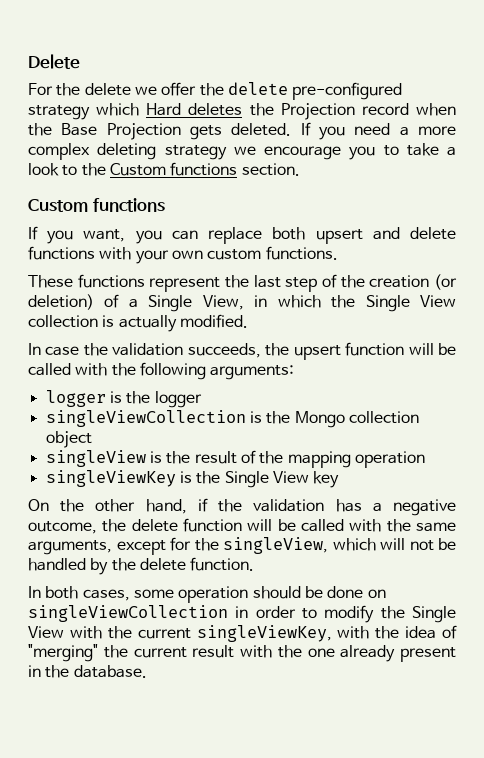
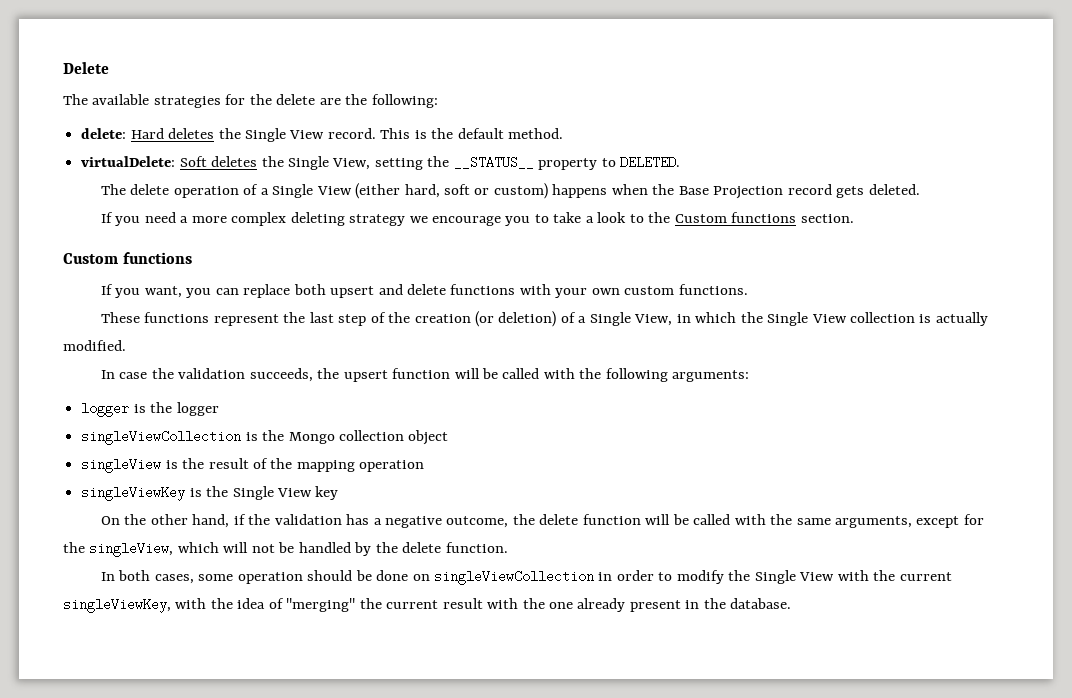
- For the delete we offer the delete pre-configured strategy which Hard deletes the Projection record when the Base Projection gets deleted. If you need a more complex deleting strategy we encourage you to take a look to the Custom functions section.
+ The available strategies for the delete are the following:
+ delete: Hard deletes the Single View record. This is the default method.
+ virtualDelete: Soft deletes the Single View, setting the __STATUS__ property to DELETED.
+ The delete operation of a Single View (either hard, soft or custom) happens when the Base Projection record gets deleted.
+ If you need a more complex deleting strategy we encourage you to take a look to the Custom functions section.

